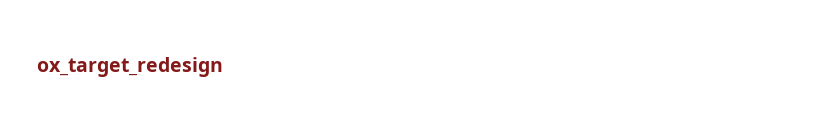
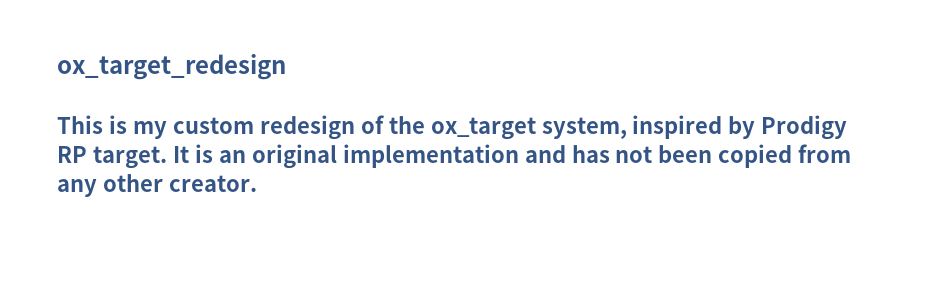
+ This is my custom redesign of the ox_target system, inspired by Prodigy RP target. It is an original implementation and has not been copied from any other creator.

